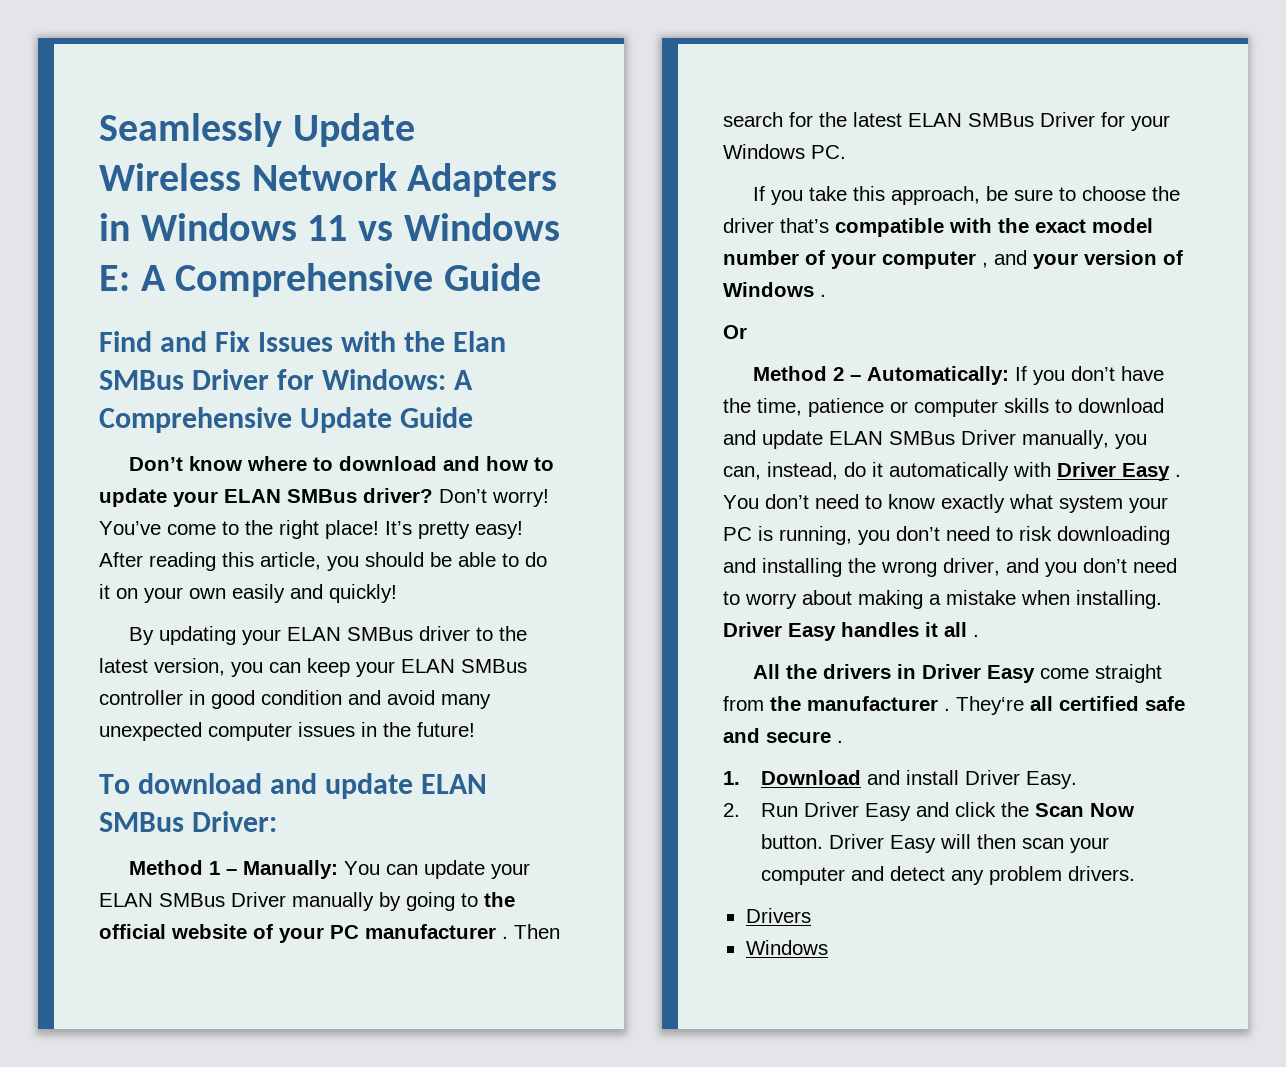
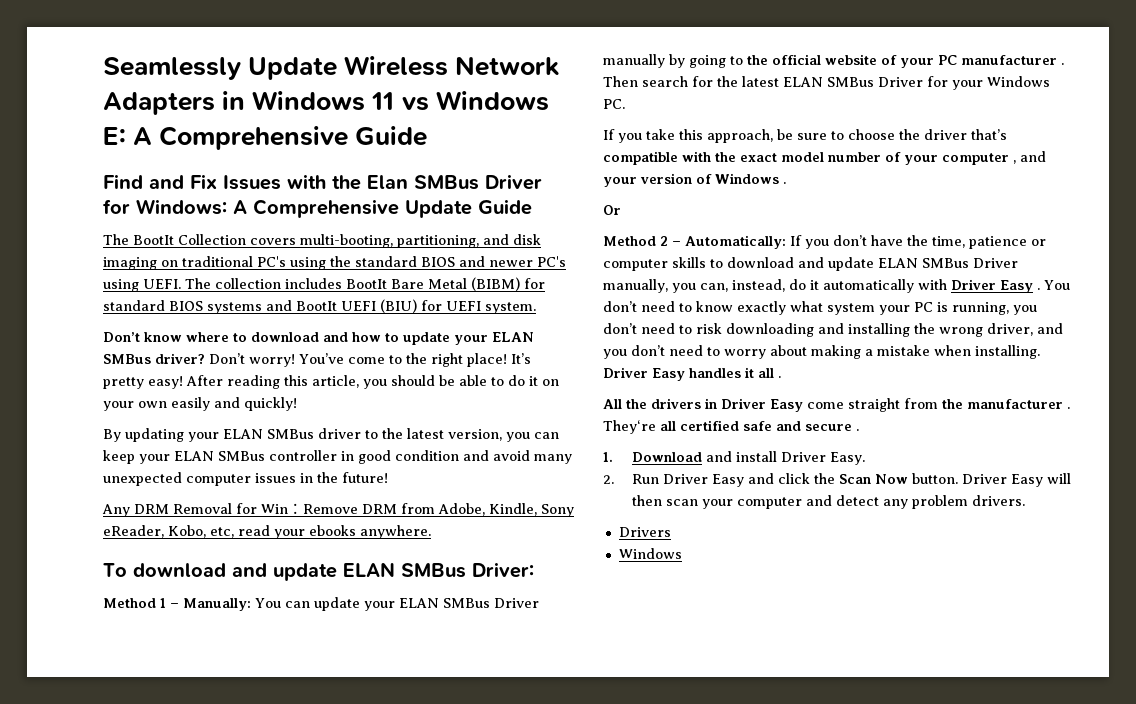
+ The BootIt Collection covers multi-booting, partitioning, and disk imaging on traditional PC's using the standard BIOS and newer PC's using UEFI. The collection includes BootIt Bare Metal (BIBM) for standard BIOS systems and BootIt UEFI (BIU) for UEFI system.
+ Any DRM Removal for Win：Remove DRM from Adobe, Kindle, Sony eReader, Kobo, etc, read your ebooks anywhere.

